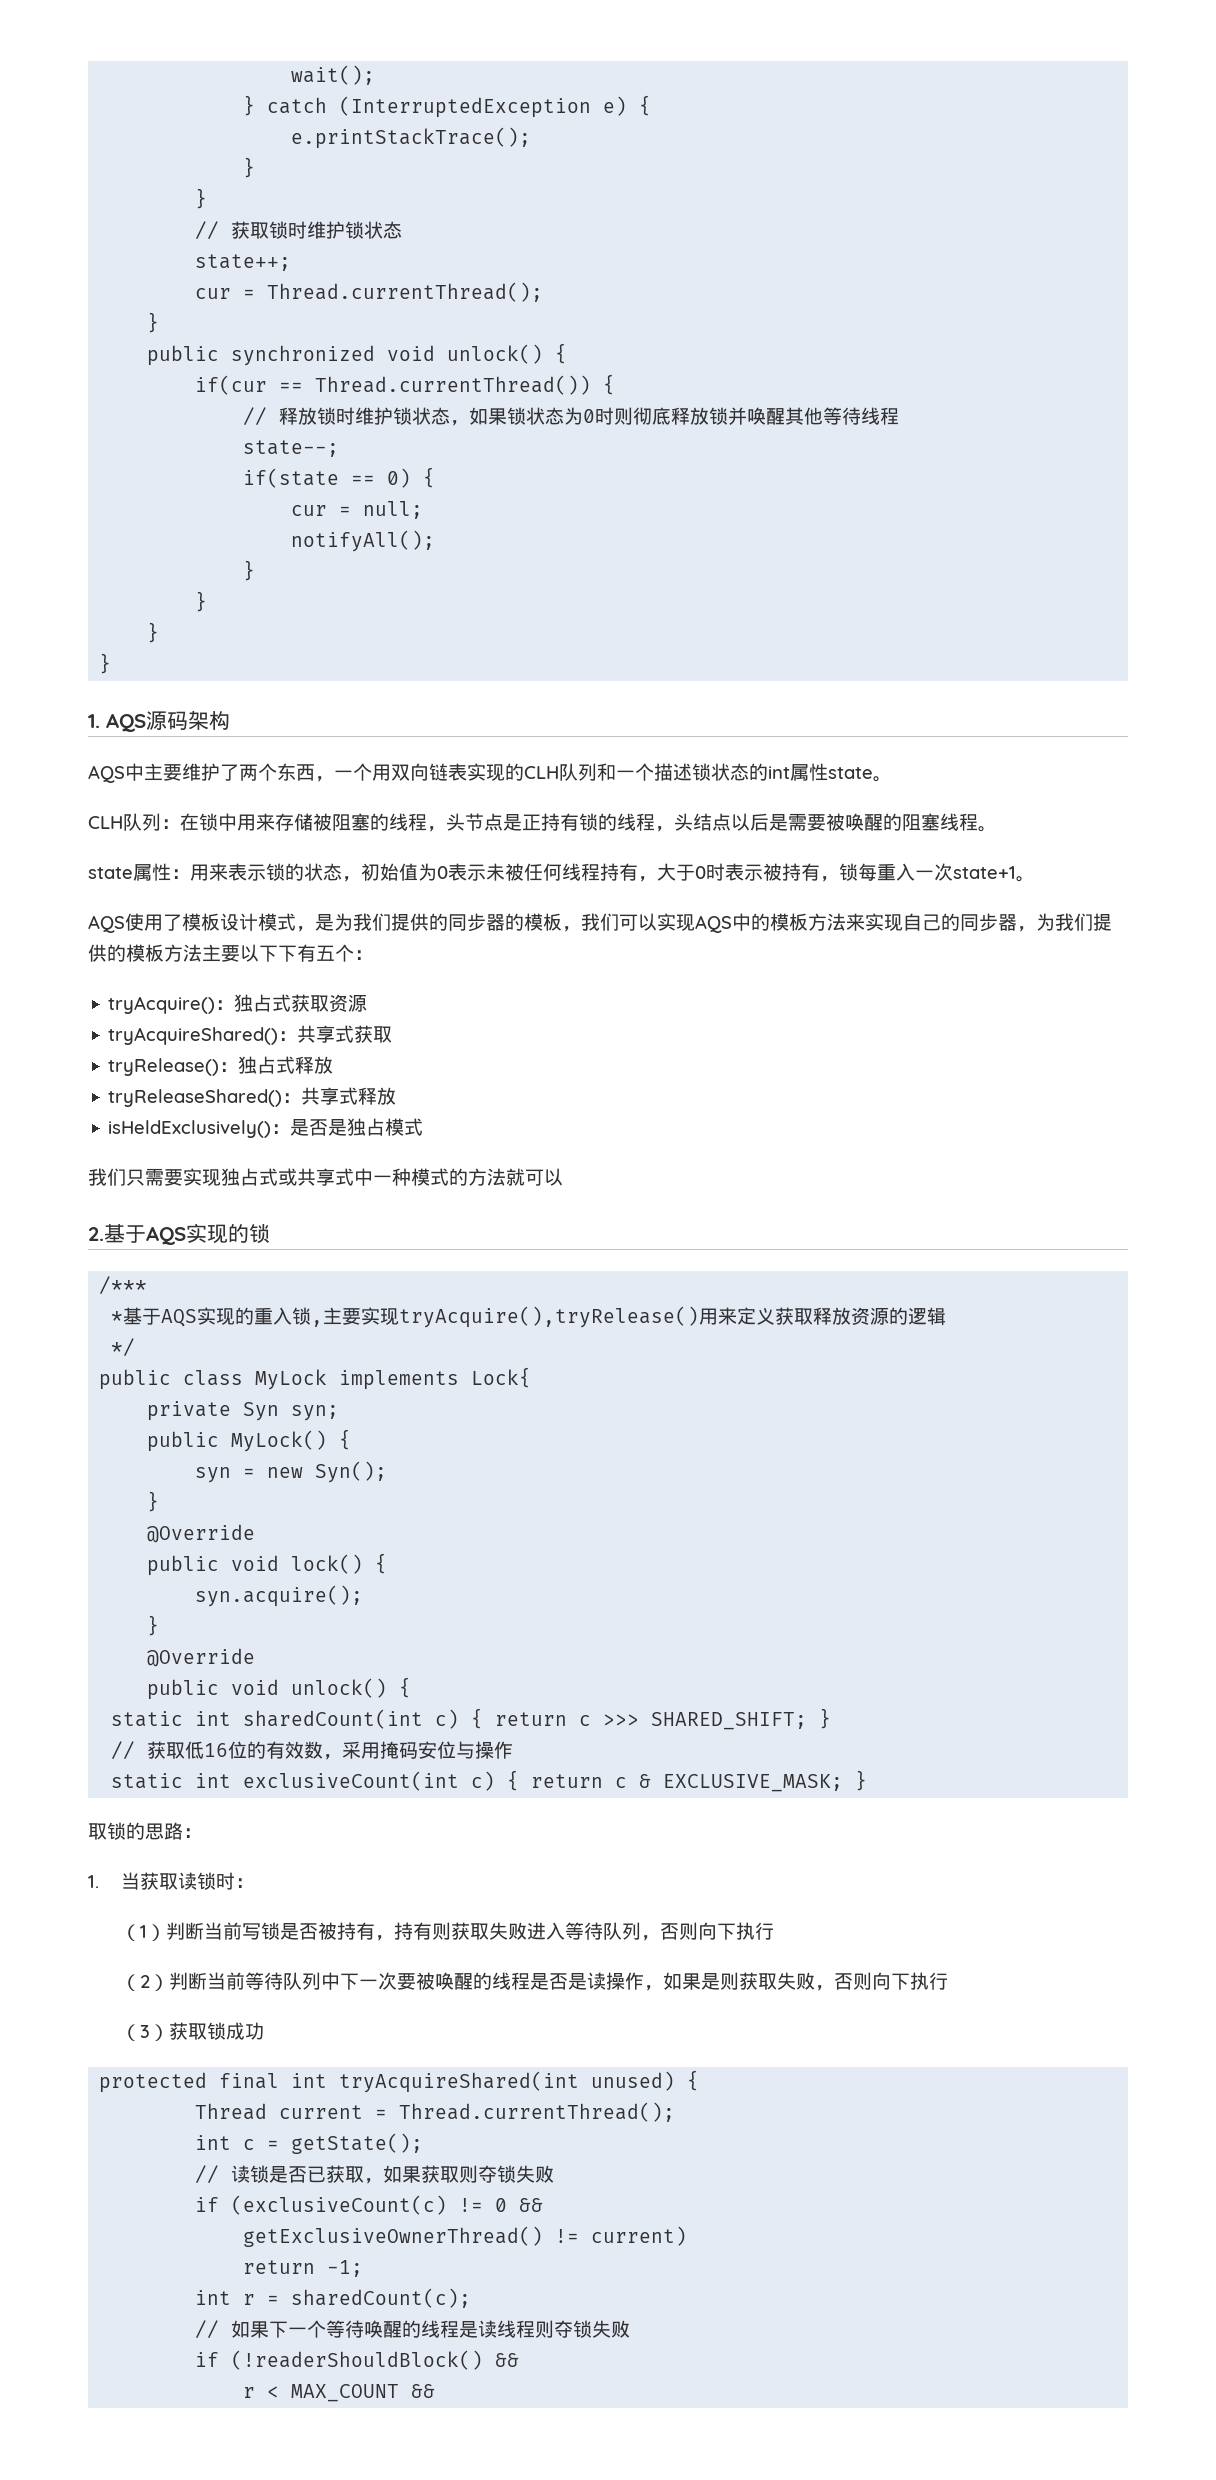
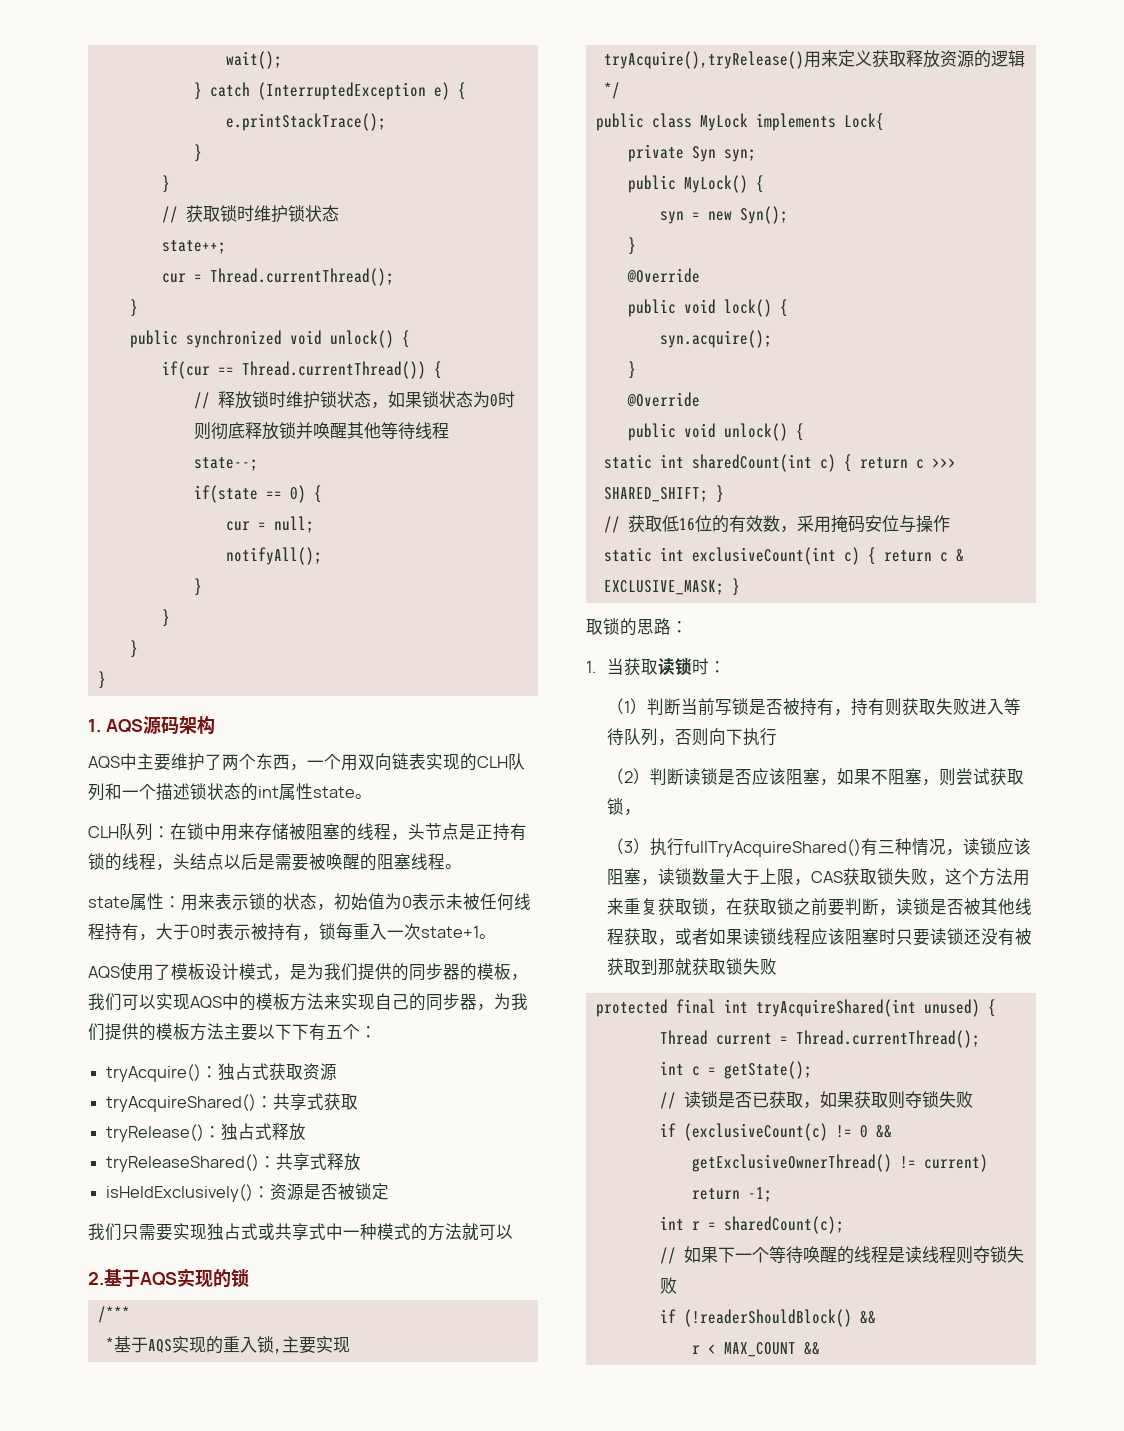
- isHeldExclusively()：是否是独占模式
+ isHeldExclusively()：资源是否被锁定
- （2）判断当前等待队列中下一次要被唤醒的线程是否是读操作，如果是则获取失败，否则向下执行
- （3）获取锁成功
+ （2）判断读锁是否应该阻塞，如果不阻塞，则尝试获取锁，
+ （3）执行fullTryAcquireShared()有三种情况，读锁应该阻塞，读锁数量大于上限，CAS获取锁失败，这个方法用来重复获取锁，在获取锁之前要判断，读锁是否被其他线程获取，或者如果读锁线程应该阻塞时只要读锁还没有被获取到那就获取锁失败

